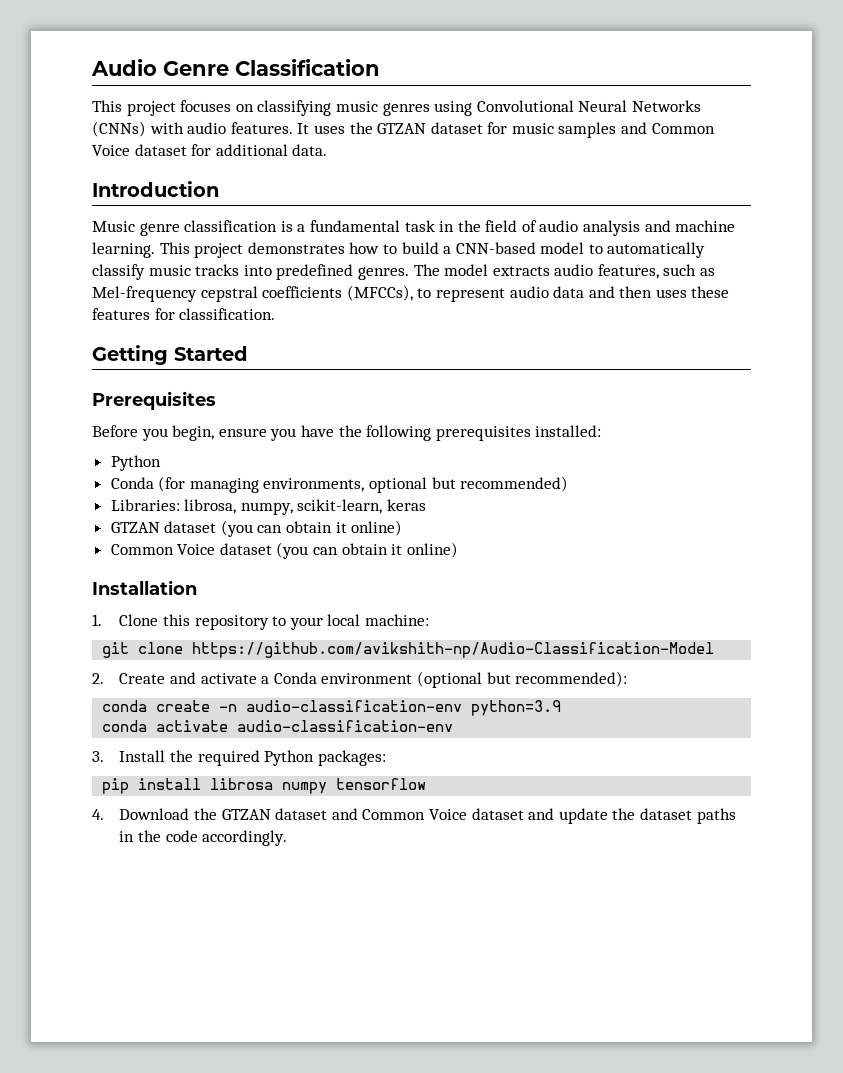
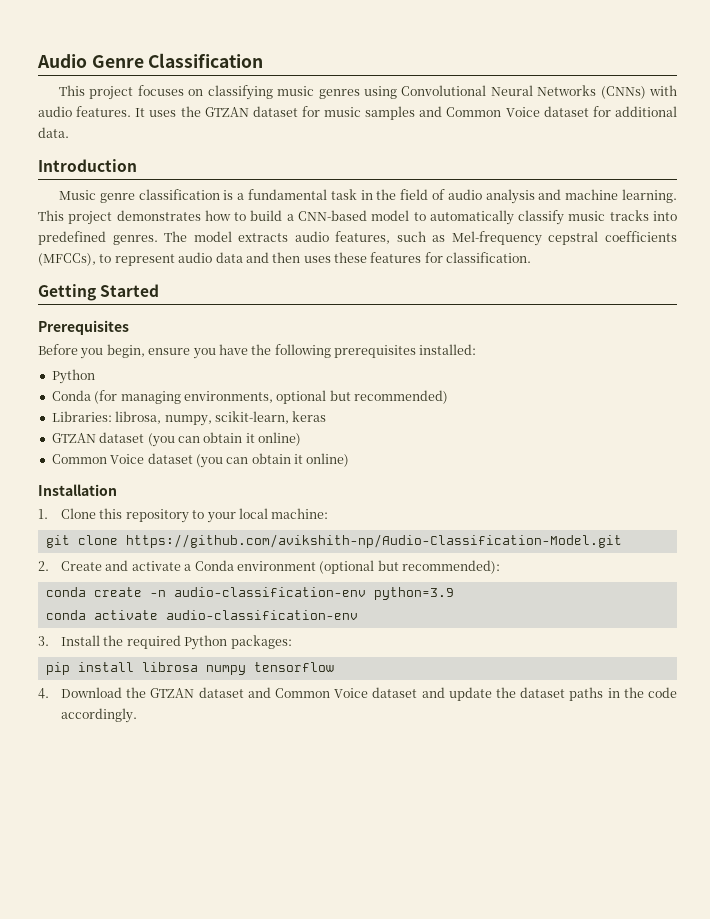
- git clone https://github.com/avikshith-np/Audio-Classification-Model
+ git clone https://github.com/avikshith-np/Audio-Classification-Model.git

